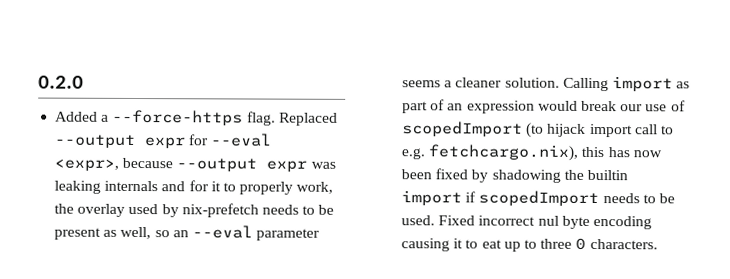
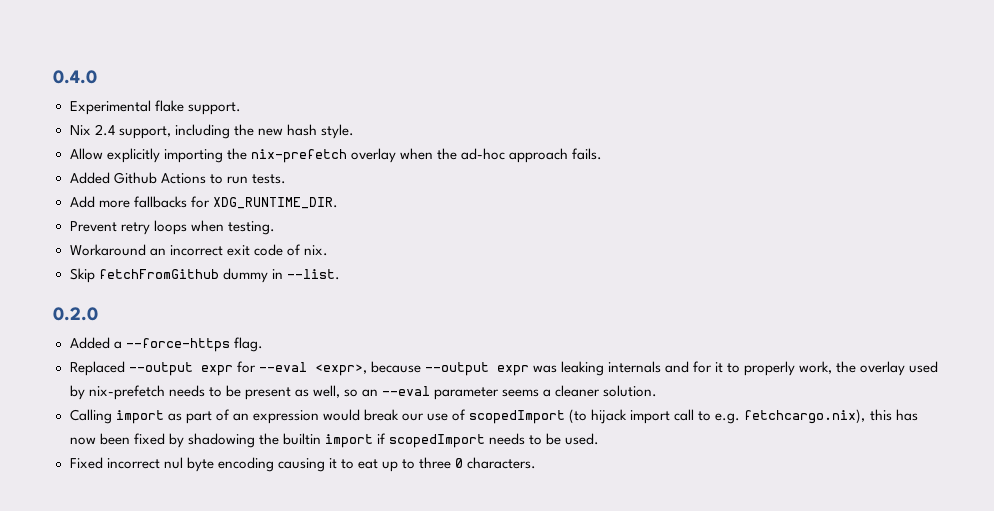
+ 0.4.0
+ Experimental flake support.
+ Nix 2.4 support, including the new hash style.
+ Allow explicitly importing the nix-prefetch overlay when the ad-hoc approach fails.
+ Added Github Actions to run tests.
+ Add more fallbacks for XDG_RUNTIME_DIR.
+ Prevent retry loops when testing.
+ Workaround an incorrect exit code of nix.
+ Skip fetchFromGithub dummy in --list.
- Added a --force-https flag. Replaced --output expr for --eval <expr>, because --output expr was leaking internals and for it to properly work, the overlay used by nix-prefetch needs to be present as well, so an --eval parameter seems a cleaner solution. Calling import as part of an expression would break our use of scopedImport (to hijack import call to e.g. fetchcargo.nix), this has now been fixed by shadowing the builtin import if scopedImport needs to be used. Fixed incorrect nul byte encoding causing it to eat up to three 0 characters.
+ Added a --force-https flag.
+ Replaced --output expr for --eval <expr>, because --output expr was leaking internals and for it to properly work, the overlay used by nix-prefetch needs to be present as well, so an --eval parameter seems a cleaner solution.
+ Calling import as part of an expression would break our use of scopedImport (to hijack import call to e.g. fetchcargo.nix), this has now been fixed by shadowing the builtin import if scopedImport needs to be used.
+ Fixed incorrect nul byte encoding causing it to eat up to three 0 characters.

